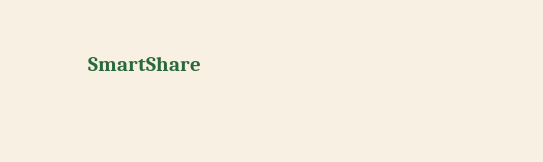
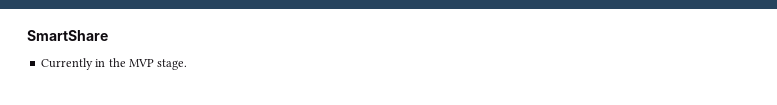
+ Currently in the MVP stage.

